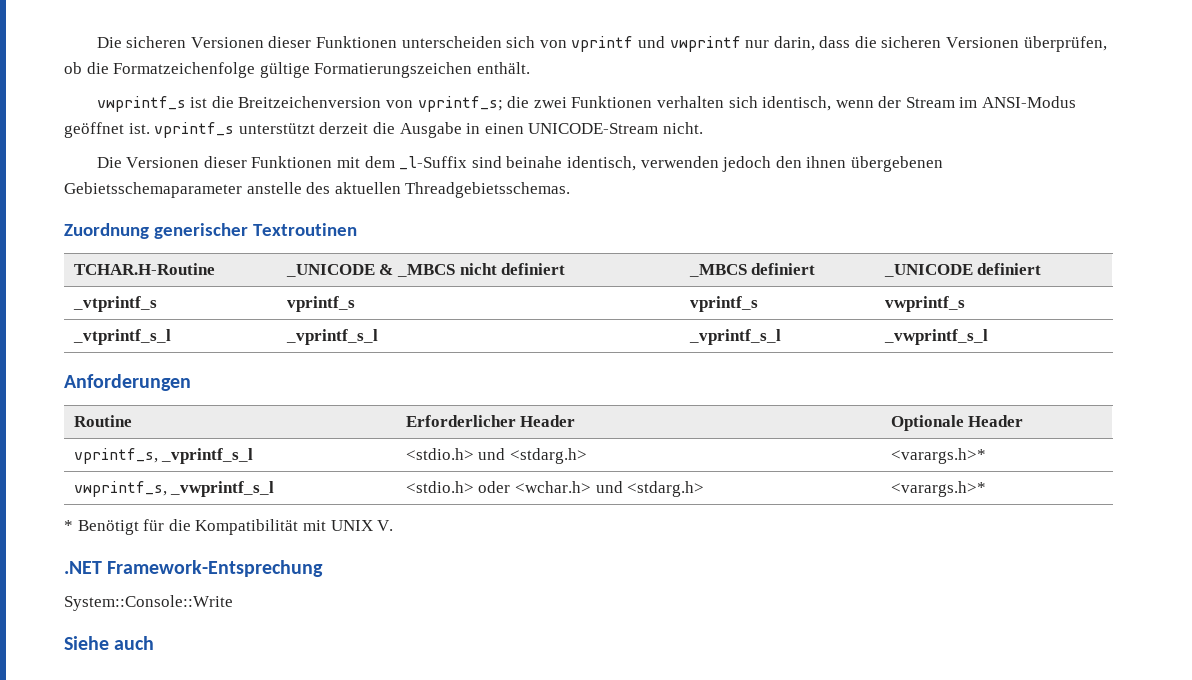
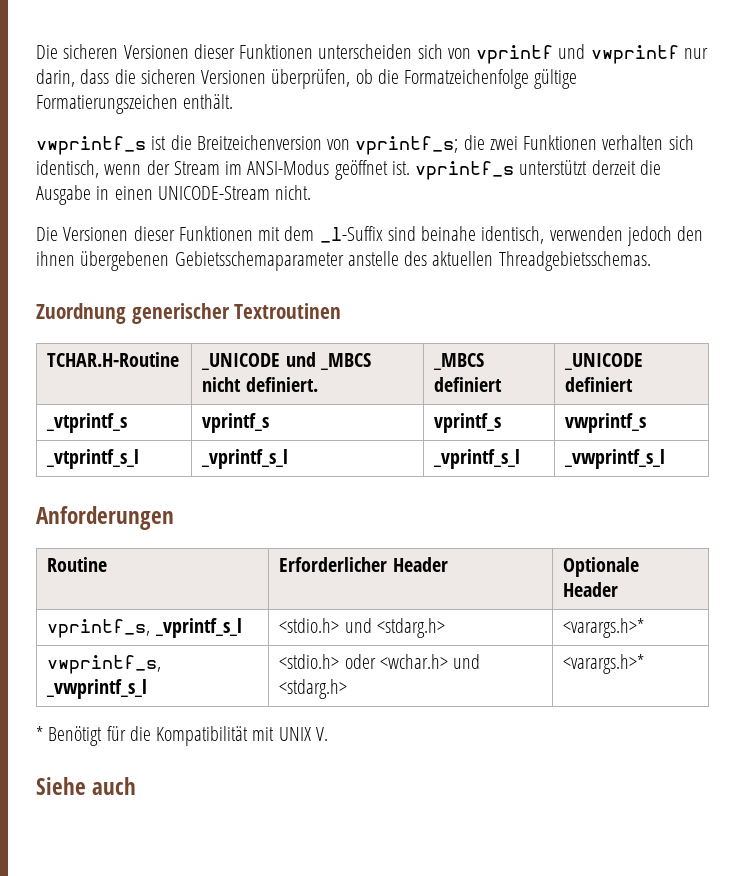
- TCHAR.H-Routine | _UNICODE & _MBCS nicht definiert | _MBCS definiert | _UNICODE definiert
+ TCHAR.H-Routine | _UNICODE und _MBCS nicht definiert. | _MBCS definiert | _UNICODE definiert
- .NET Framework-Entsprechung
- System::Console::Write

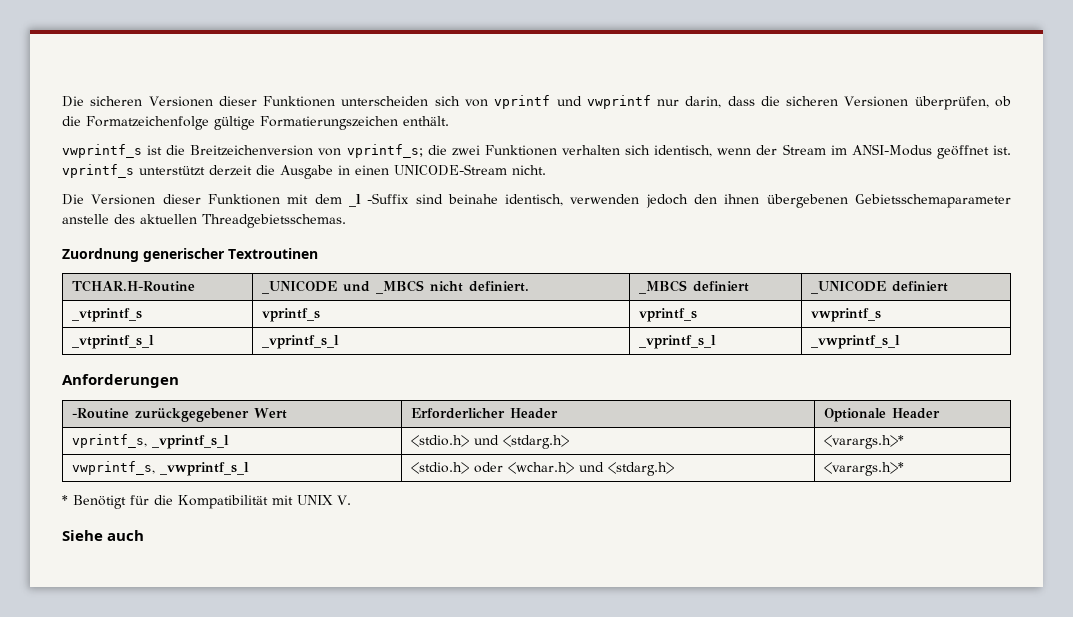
- Die Versionen dieser Funktionen mit dem _l-Suffix sind beinahe identisch, verwenden jedoch den ihnen übergebenen Gebietsschemaparameter anstelle des aktuellen Threadgebietsschemas.
+ Die Versionen dieser Funktionen mit dem _l -Suffix sind beinahe identisch, verwenden jedoch den ihnen übergebenen Gebietsschemaparameter anstelle des aktuellen Threadgebietsschemas.
- Routine | Erforderlicher Header | Optionale Header
+ -Routine zurückgegebener Wert | Erforderlicher Header | Optionale Header

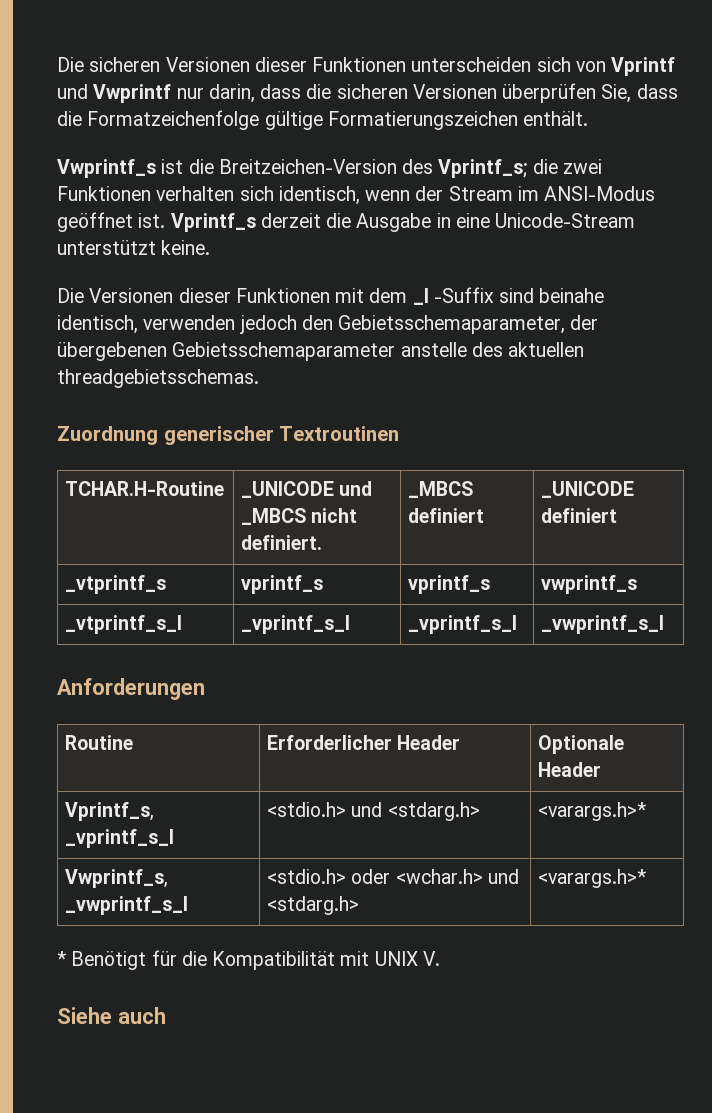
- Die sicheren Versionen dieser Funktionen unterscheiden sich von vprintf und vwprintf nur darin, dass die sicheren Versionen überprüfen, ob die Formatzeichenfolge gültige Formatierungszeichen enthält.
+ Die sicheren Versionen dieser Funktionen unterscheiden sich von Vprintf und Vwprintf nur darin, dass die sicheren Versionen überprüfen Sie, dass die Formatzeichenfolge gültige Formatierungszeichen enthält.
- vwprintf_s ist die Breitzeichenversion von vprintf_s; die zwei Funktionen verhalten sich identisch, wenn der Stream im ANSI-Modus geöffnet ist. vprintf_s unterstützt derzeit die Ausgabe in einen UNICODE-Stream nicht.
+ Vwprintf_s ist die Breitzeichen-Version des Vprintf_s; die zwei Funktionen verhalten sich identisch, wenn der Stream im ANSI-Modus geöffnet ist. Vprintf_s derzeit die Ausgabe in eine Unicode-Stream unterstützt keine.
- Die Versionen dieser Funktionen mit dem _l -Suffix sind beinahe identisch, verwenden jedoch den ihnen übergebenen Gebietsschemaparameter anstelle des aktuellen Threadgebietsschemas.
+ Die Versionen dieser Funktionen mit dem _l -Suffix sind beinahe identisch, verwenden jedoch den Gebietsschemaparameter, der übergebenen Gebietsschemaparameter anstelle des aktuellen threadgebietsschemas.
- -Routine zurückgegebener Wert | Erforderlicher Header | Optionale Header
+ Routine | Erforderlicher Header | Optionale Header
- vprintf_s, _vprintf_s_l | <stdio.h> und <stdarg.h> | <varargs.h>*
+ Vprintf_s, _vprintf_s_l | <stdio.h> und <stdarg.h> | <varargs.h>*
- vwprintf_s, _vwprintf_s_l | <stdio.h> oder <wchar.h> und <stdarg.h> | <varargs.h>*
+ Vwprintf_s, _vwprintf_s_l | <stdio.h> oder <wchar.h> und <stdarg.h> | <varargs.h>*

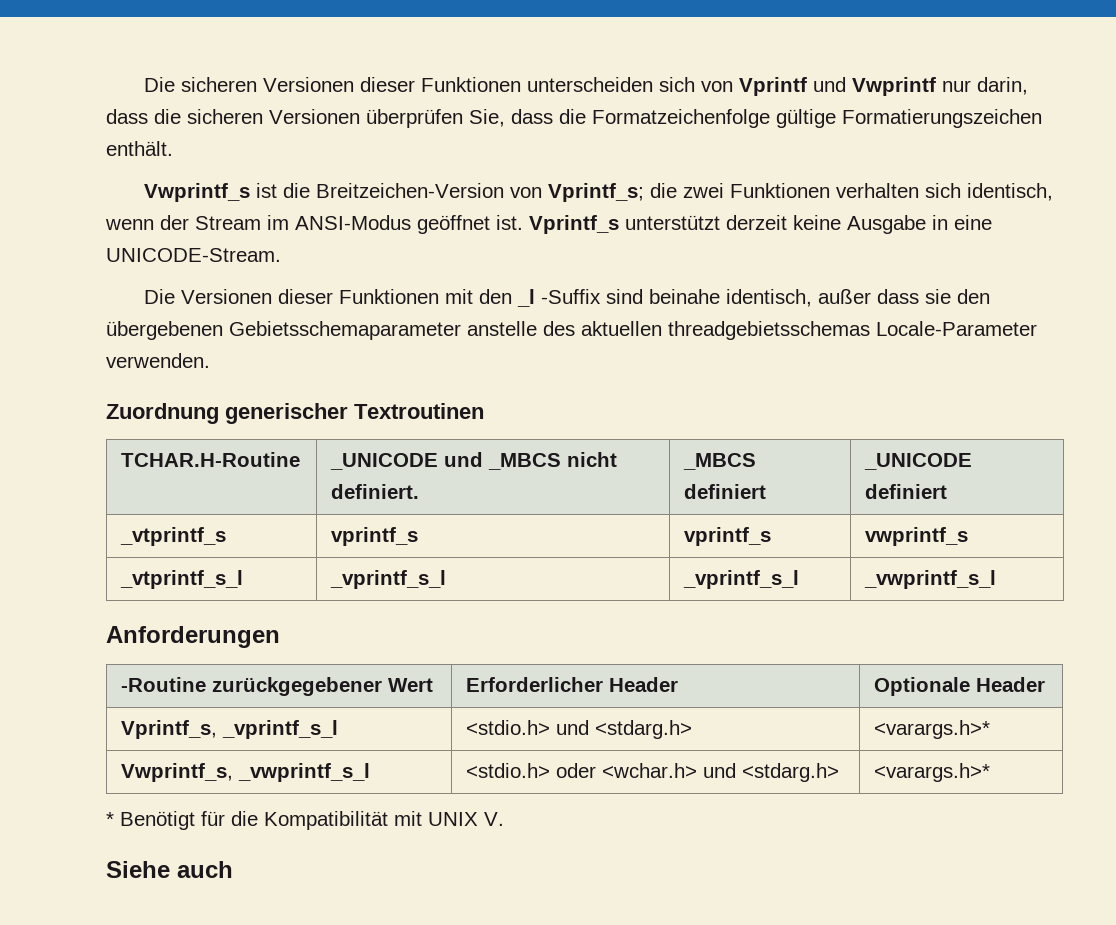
- Vwprintf_s ist die Breitzeichen-Version des Vprintf_s; die zwei Funktionen verhalten sich identisch, wenn der Stream im ANSI-Modus geöffnet ist.
+ Vwprintf_s ist die Breitzeichen-Version von Vprintf_s; die zwei Funktionen verhalten sich identisch, wenn der Stream im ANSI-Modus geöffnet ist.
- Vprintf_s derzeit die Ausgabe in eine Unicode-Stream unterstützt keine.
+ Vprintf_s unterstützt derzeit keine Ausgabe in eine UNICODE-Stream.
- Die Versionen dieser Funktionen mit dem _l -Suffix sind beinahe identisch, verwenden jedoch den Gebietsschemaparameter, der übergebenen Gebietsschemaparameter anstelle des aktuellen threadgebietsschemas.
+ Die Versionen dieser Funktionen mit den _l -Suffix sind beinahe identisch, außer dass sie den übergebenen Gebietsschemaparameter anstelle des aktuellen threadgebietsschemas Locale-Parameter verwenden.
- Routine | Erforderlicher Header | Optionale Header
+ -Routine zurückgegebener Wert | Erforderlicher Header | Optionale Header

